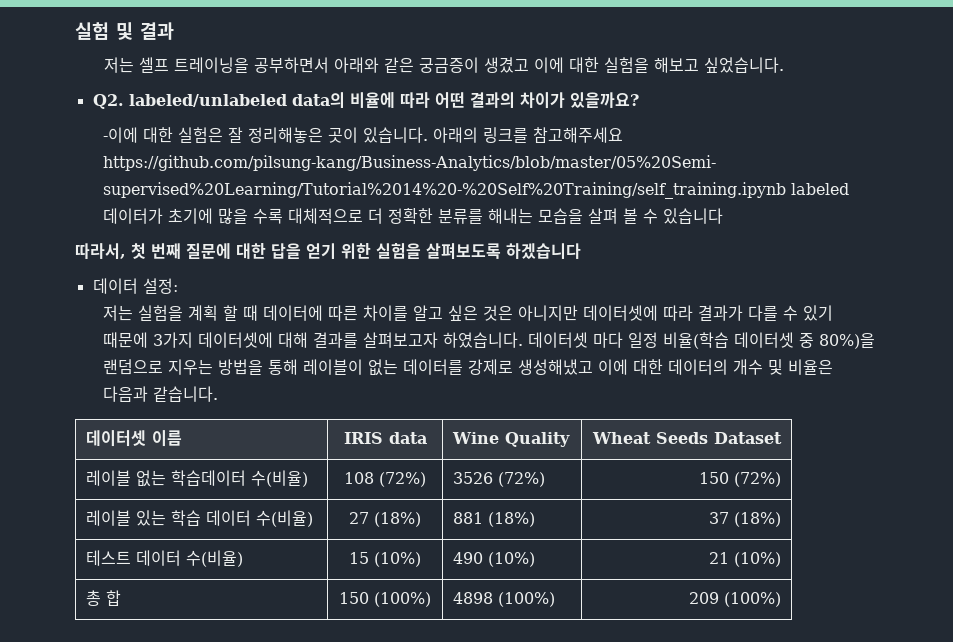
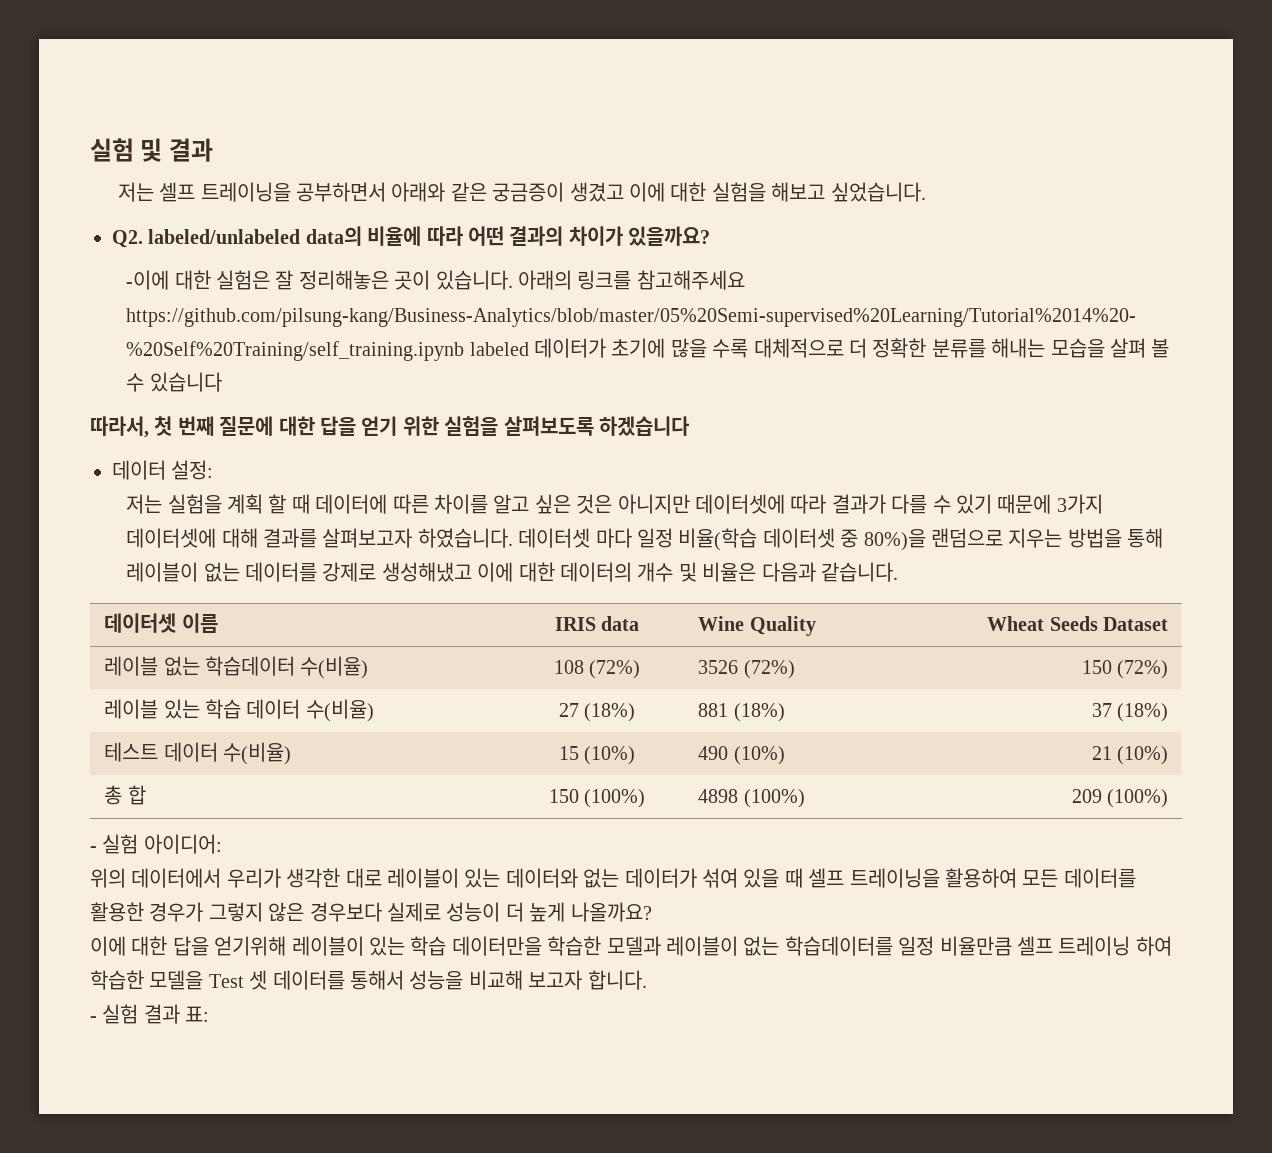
+ - 실험 아이디어:
+ 위의 데이터에서 우리가 생각한 대로 레이블이 있는 데이터와 없는 데이터가 섞여 있을 때 셀프 트레이닝을 활용하여 모든 데이터를 활용한 경우가 그렇지 않은 경우보다 실제로 성능이 더 높게 나올까요?
+ 이에 대한 답을 얻기위해 레이블이 있는 학습 데이터만을 학습한 모델과 레이블이 없는 학습데이터를 일정 비율만큼 셀프 트레이닝 하여 학습한 모델을 Test 셋 데이터를 통해서 성능을 비교해 보고자 합니다.
+ - 실험 결과 표:

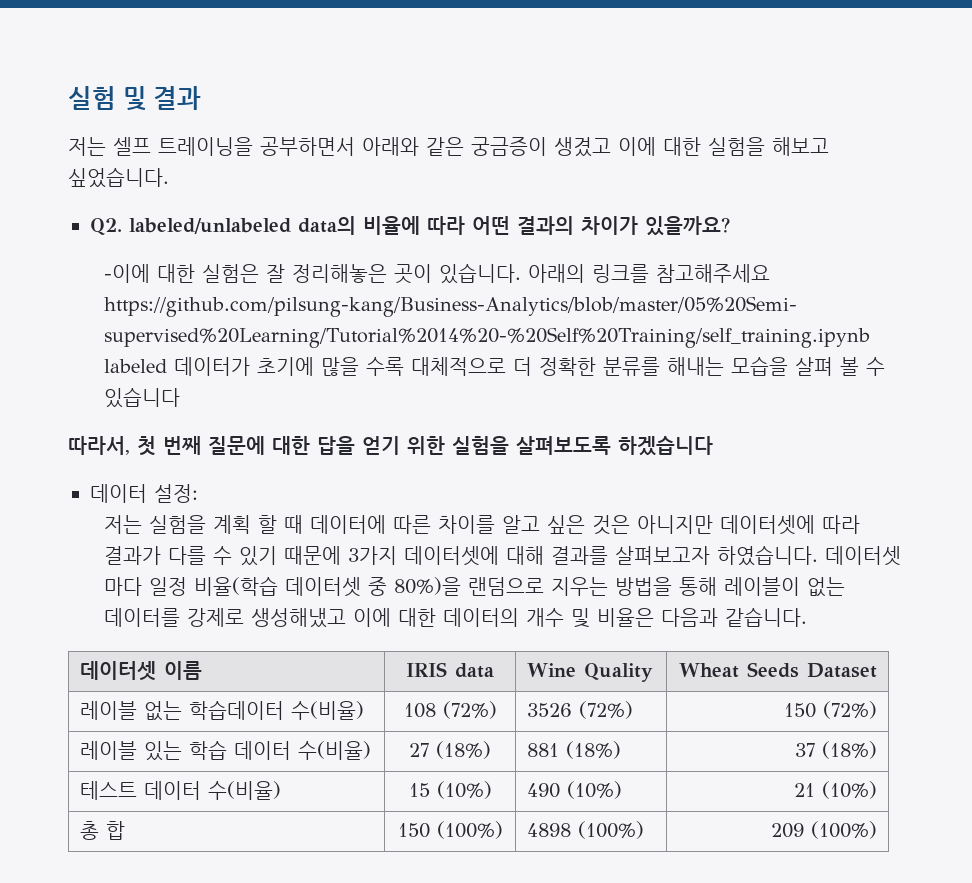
- - 실험 아이디어:
- 위의 데이터에서 우리가 생각한 대로 레이블이 있는 데이터와 없는 데이터가 섞여 있을 때 셀프 트레이닝을 활용하여 모든 데이터를 활용한 경우가 그렇지 않은 경우보다 실제로 성능이 더 높게 나올까요?
- 이에 대한 답을 얻기위해 레이블이 있는 학습 데이터만을 학습한 모델과 레이블이 없는 학습데이터를 일정 비율만큼 셀프 트레이닝 하여 학습한 모델을 Test 셋 데이터를 통해서 성능을 비교해 보고자 합니다.
- - 실험 결과 표:

